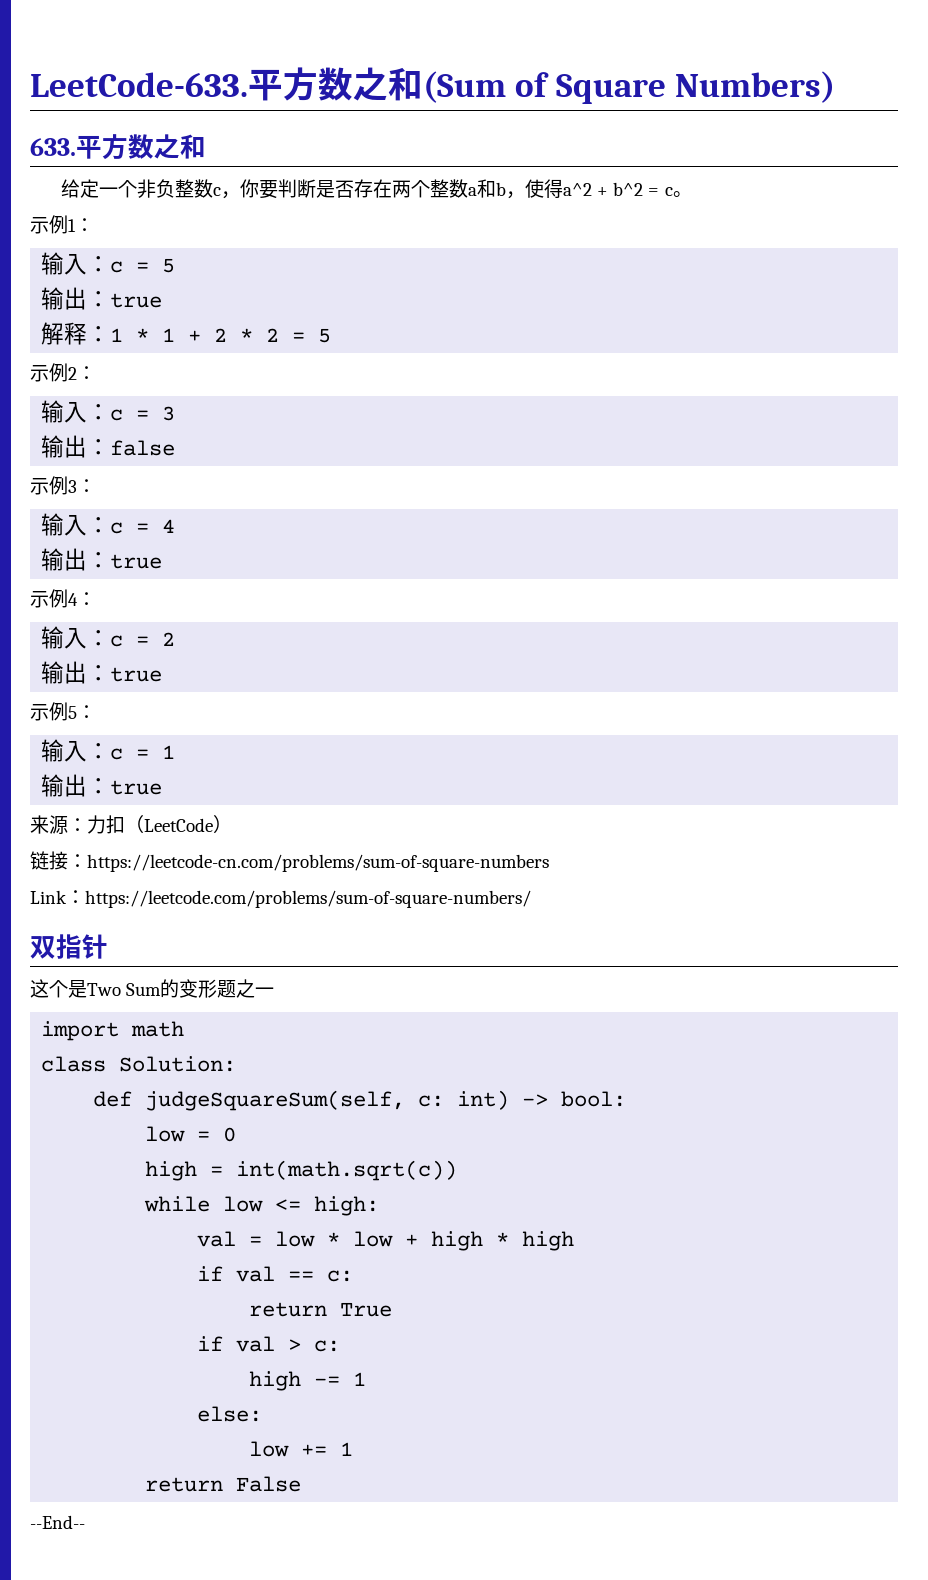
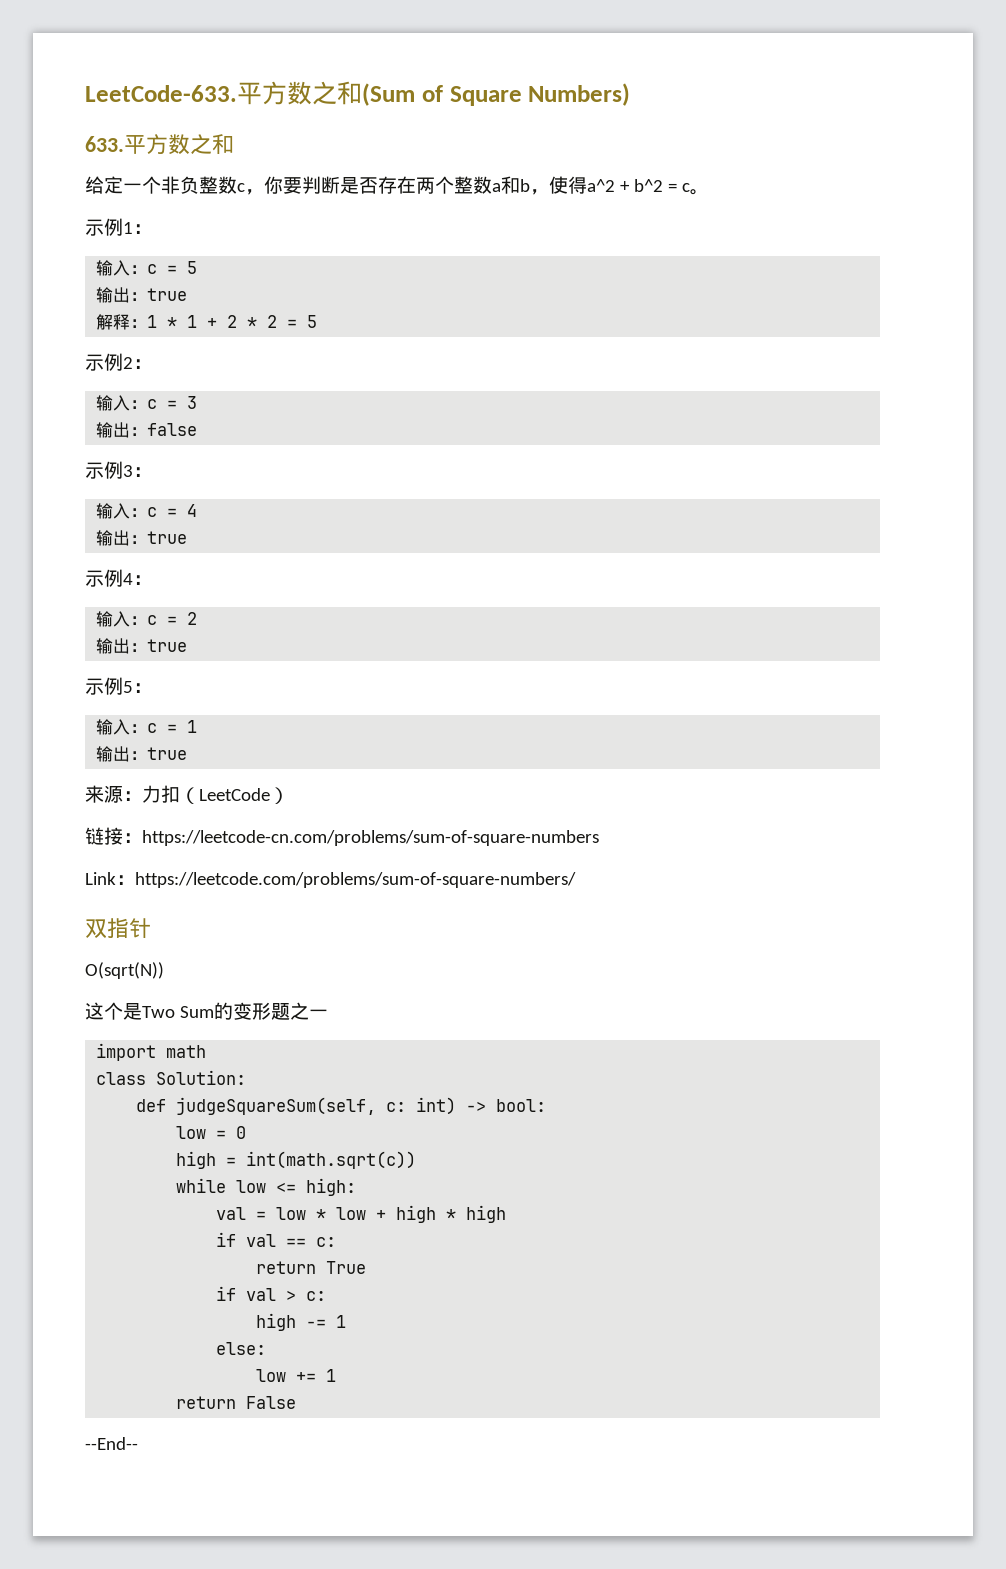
+ O(sqrt(N))

